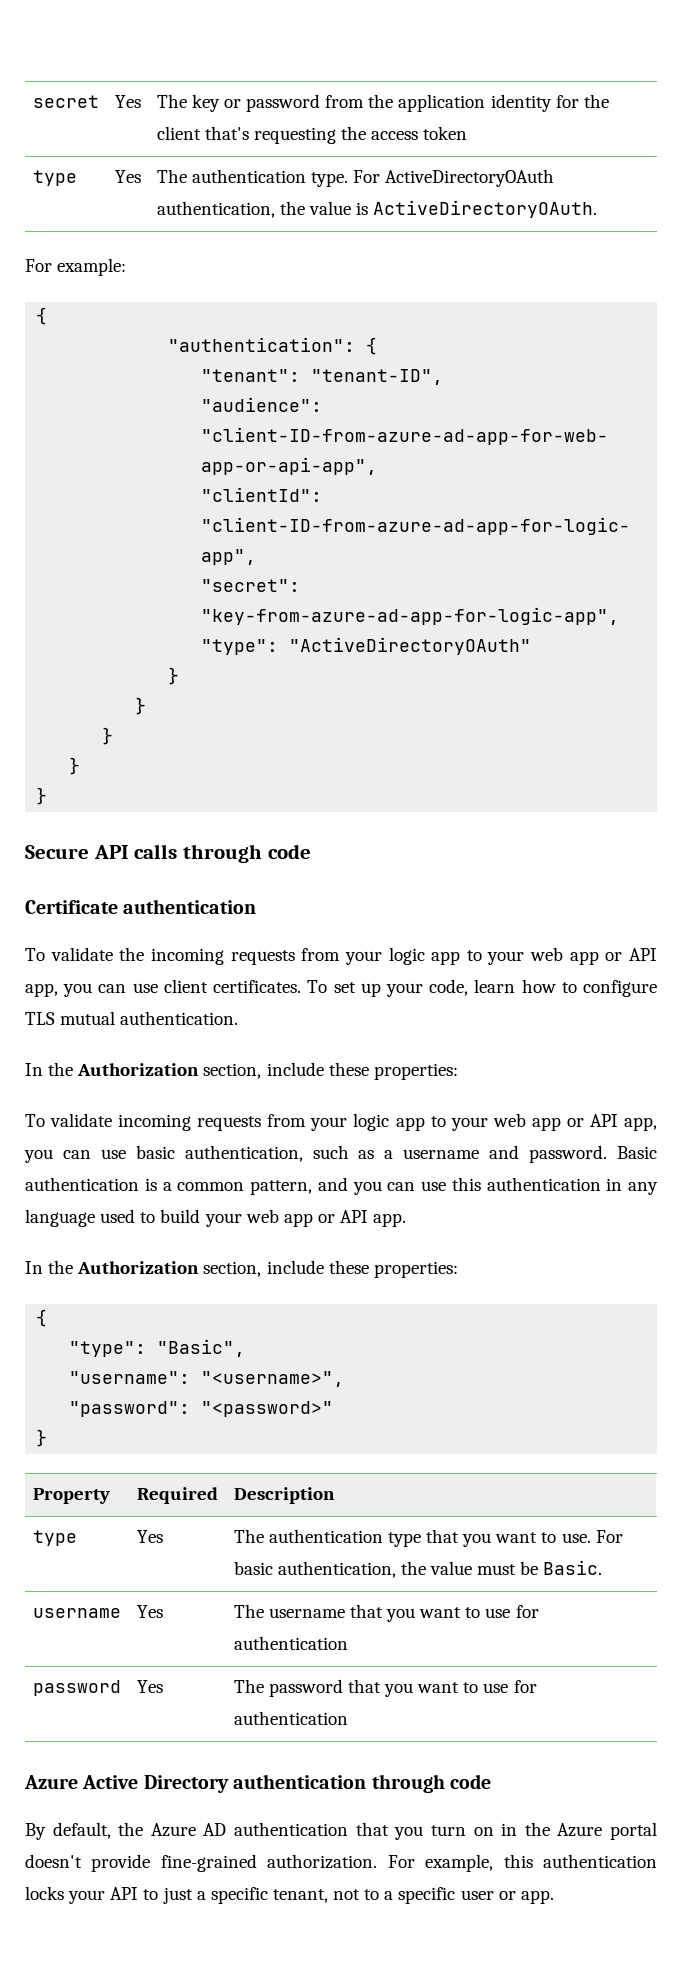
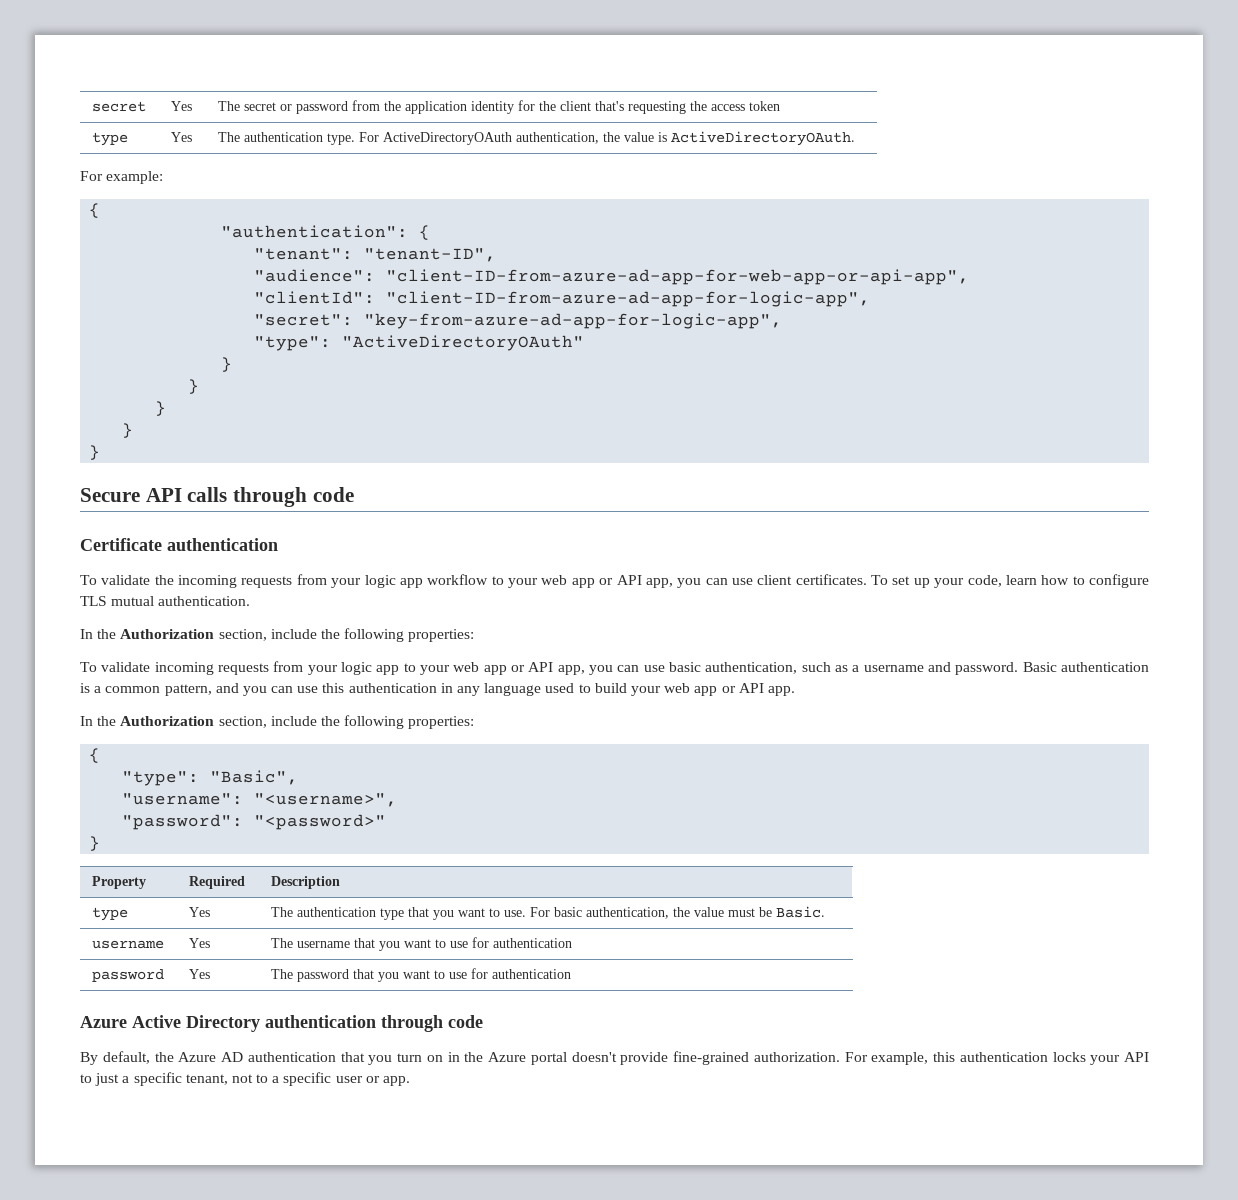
- secret | Yes | The key or password from the application identity for the client that's requesting the access token
+ secret | Yes | The secret or password from the application identity for the client that's requesting the access token
- To validate the incoming requests from your logic app to your web app or API app, you can use client certificates.
+ To validate the incoming requests from your logic app workflow to your web app or API app, you can use client certificates.
  To set up your code, learn how to configure TLS mutual authentication.
- In the Authorization section, include these properties:
+ In the Authorization section, include the following properties:
  Basic authentication is a common pattern, and you can use this authentication in any language used to build your web app or API app.
- In the Authorization section, include these properties:
+ In the Authorization section, include the following properties:

